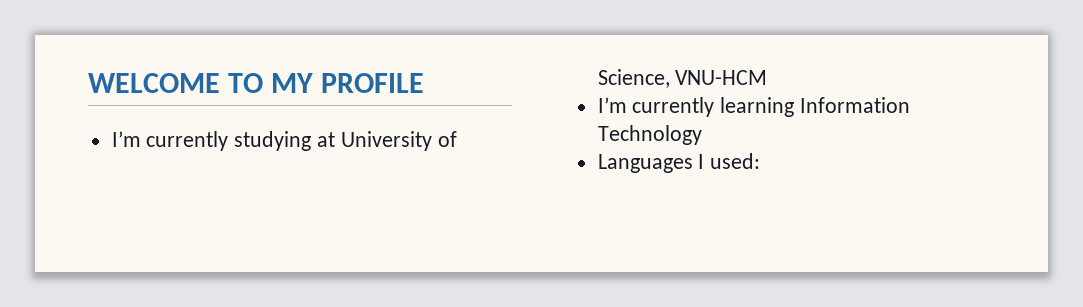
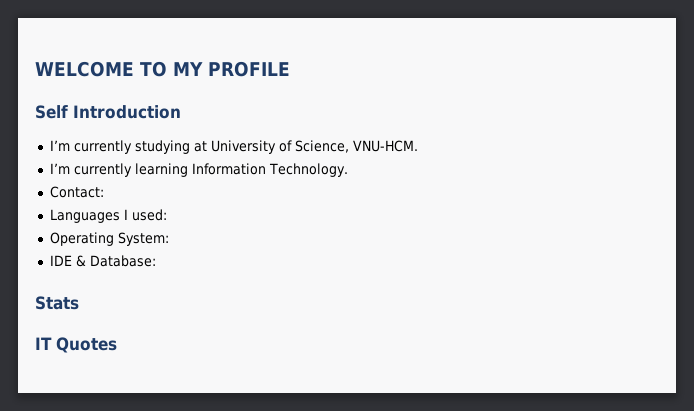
+ Self Introduction
- I’m currently studying at University of Science, VNU-HCM
+ I’m currently studying at University of Science, VNU-HCM.
- I’m currently learning Information Technology
+ I’m currently learning Information Technology.
+ Contact:
+ Operating System:
+ IDE & Database:
+ Stats
+ IT Quotes

